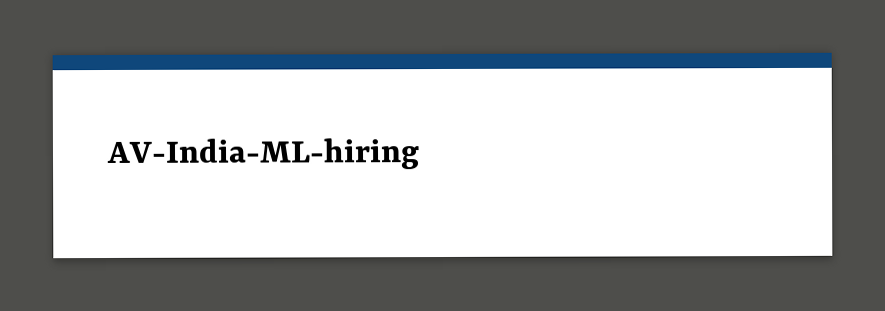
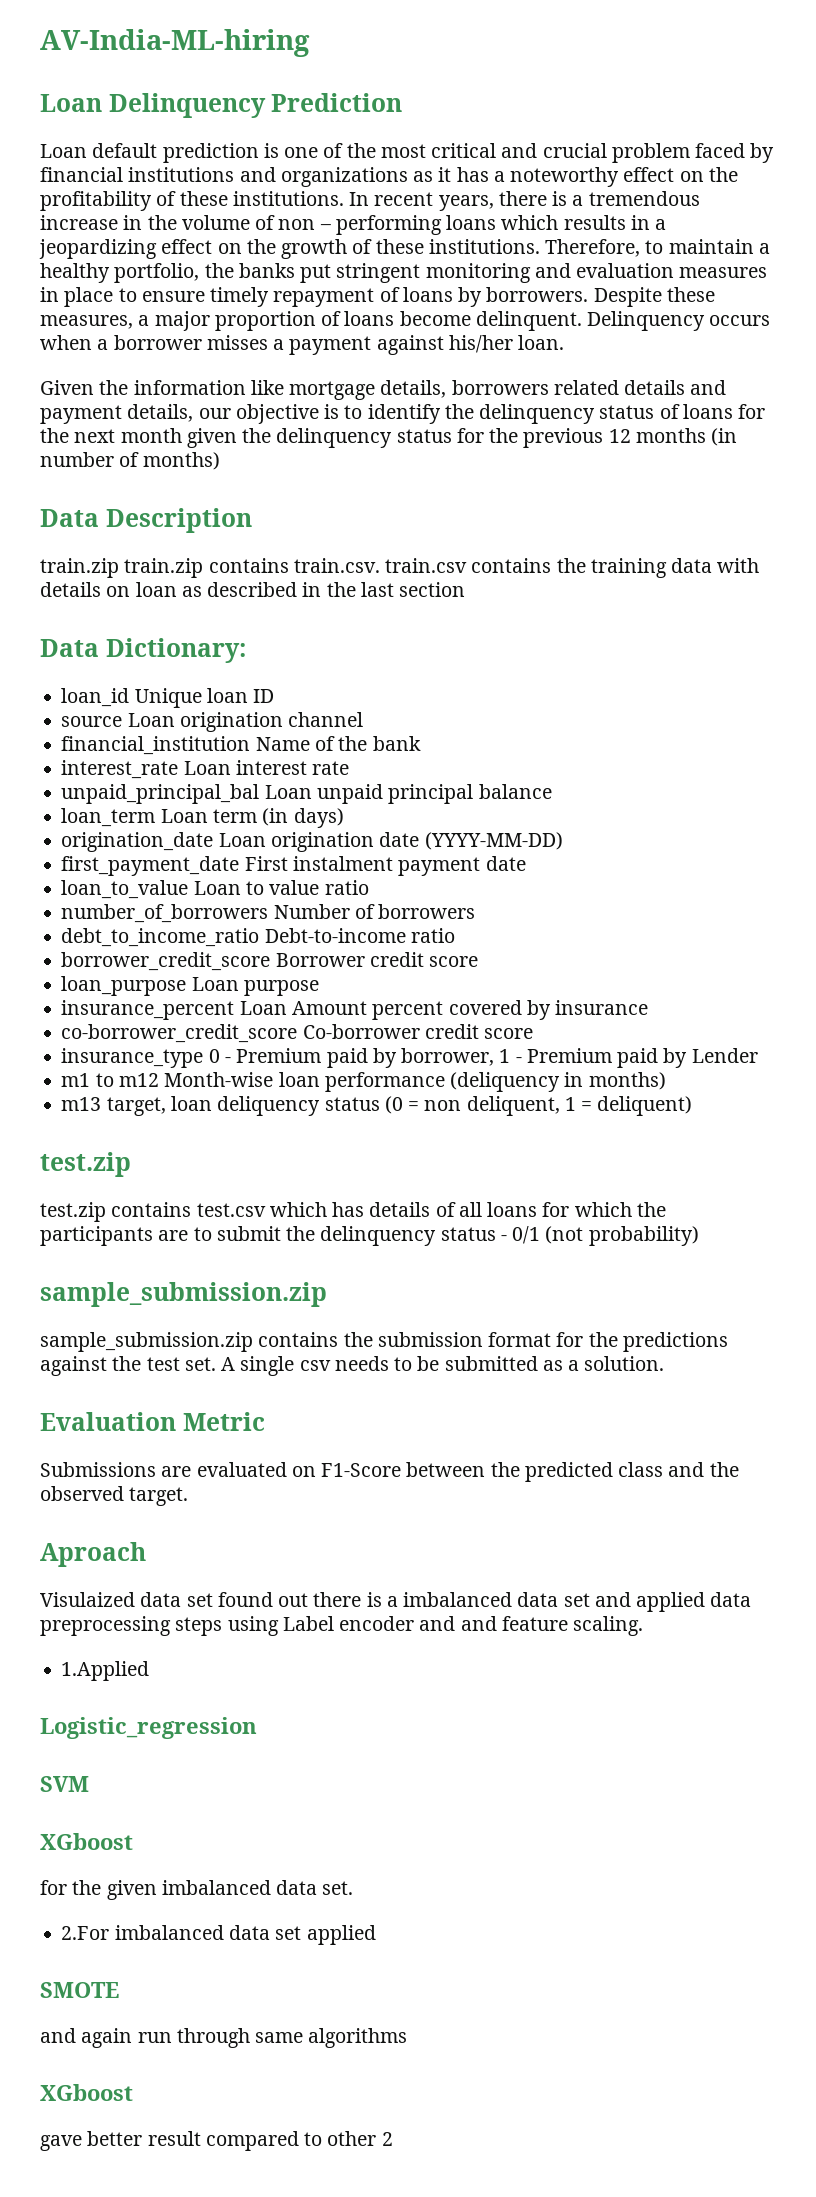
+ Loan Delinquency Prediction
+ Loan default prediction is one of the most critical and crucial problem faced by financial institutions and organizations as it has a noteworthy effect on the profitability of these institutions. In recent years, there is a tremendous increase in the volume of non – performing loans which results in a jeopardizing effect on the growth of these institutions. Therefore, to maintain a healthy portfolio, the banks put stringent monitoring and evaluation measures in place to ensure timely repayment of loans by borrowers. Despite these measures, a major proportion of loans become delinquent. Delinquency occurs when a borrower misses a payment against his/her loan.
+ Given the information like mortgage details, borrowers related details and payment details, our objective is to identify the delinquency status of loans for the next month given the delinquency status for the previous 12 months (in number of months)
+ Data Description
+ train.zip train.zip contains train.csv. train.csv contains the training data with details on loan as described in the last section
+ Data Dictionary:
+ loan_id Unique loan ID
+ source Loan origination channel
+ financial_institution Name of the bank
+ interest_rate Loan interest rate
+ unpaid_principal_bal Loan unpaid principal balance
+ loan_term Loan term (in days)
+ origination_date Loan origination date (YYYY-MM-DD)
+ first_payment_date First instalment payment date
+ loan_to_value Loan to value ratio
+ number_of_borrowers Number of borrowers
+ debt_to_income_ratio Debt-to-income ratio
+ borrower_credit_score Borrower credit score
+ loan_purpose Loan purpose
+ insurance_percent Loan Amount percent covered by insurance
+ co-borrower_credit_score Co-borrower credit score
+ insurance_type 0 - Premium paid by borrower, 1 - Premium paid by Lender
+ m1 to m12 Month-wise loan performance (deliquency in months)
+ m13 target, loan deliquency status (0 = non deliquent, 1 = deliquent)
+ test.zip
+ test.zip contains test.csv which has details of all loans for which the participants are to submit the delinquency status - 0/1 (not probability)
+ sample_submission.zip
+ sample_submission.zip contains the submission format for the predictions against the test set. A single csv needs to be submitted as a solution.
+ Evaluation Metric
+ Submissions are evaluated on F1-Score between the predicted class and the observed target.
+ Aproach
+ Visulaized data set found out there is a imbalanced data set and applied data preprocessing steps using Label encoder and and feature scaling.
+ 1.Applied
+ Logistic_regression
+ SVM
+ XGboost
+ for the given imbalanced data set.
+ 2.For imbalanced data set applied
+ SMOTE
+ and again run through same algorithms
+ XGboost
+ gave better result compared to other 2

